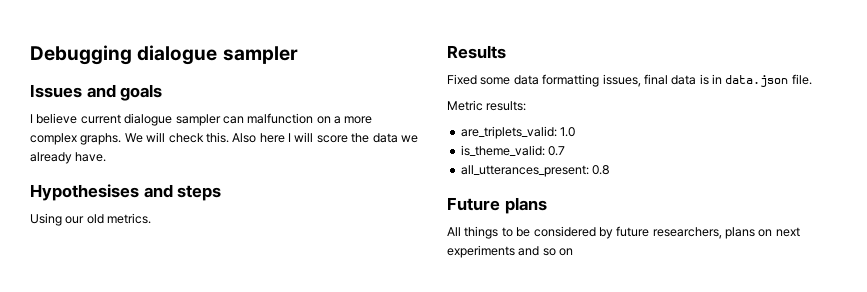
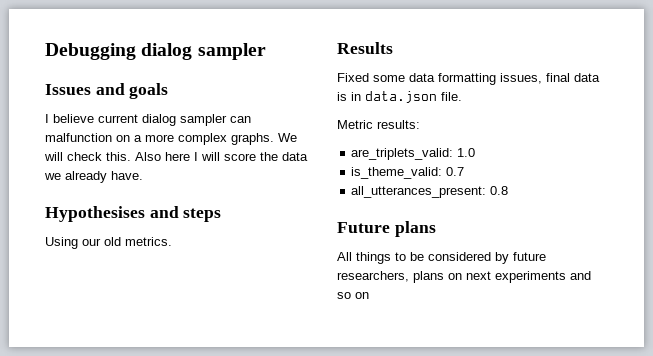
- Debugging dialogue sampler
+ Debugging dialog sampler
- I believe current dialogue sampler can malfunction on a more complex graphs.
+ I believe current dialog sampler can malfunction on a more complex graphs.

